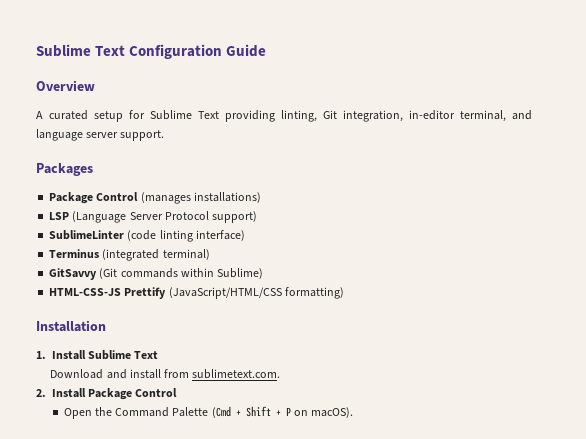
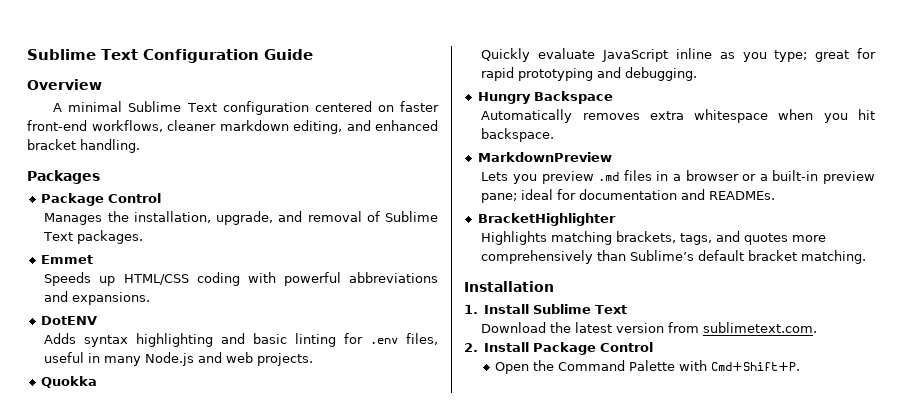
- A curated setup for Sublime Text providing linting, Git integration, in-editor terminal, and language server support.
+ A minimal Sublime Text configuration centered on faster front-end workflows, cleaner markdown editing, and enhanced bracket handling.
  Packages
- Package Control (manages installations)
- LSP (Language Server Protocol support)
- SublimeLinter (code linting interface)
- Terminus (integrated terminal)
- GitSavvy (Git commands within Sublime)
- HTML-CSS-JS Prettify (JavaScript/HTML/CSS formatting)
+ Package Control
+ Manages the installation, upgrade, and removal of Sublime Text packages.
+ Emmet
+ Speeds up HTML/CSS coding with powerful abbreviations and expansions.
+ DotENV
+ Adds syntax highlighting and basic linting for .env files, useful in many Node.js and web projects.
+ Quokka
+ Quickly evaluate JavaScript inline as you type; great for rapid prototyping and debugging.
+ Hungry Backspace
+ Automatically removes extra whitespace when you hit backspace.
+ MarkdownPreview
+ Lets you preview .md files in a browser or a built-in preview pane; ideal for documentation and READMEs.
+ BracketHighlighter
+ Highlights matching brackets, tags, and quotes more comprehensively than Sublime’s default bracket matching.
- Download and install from sublimetext.com.
+ Download the latest version from sublimetext.com.
- Open the Command Palette (Cmd + Shift + P on macOS).
+ Open the Command Palette with Cmd+Shift+P.

